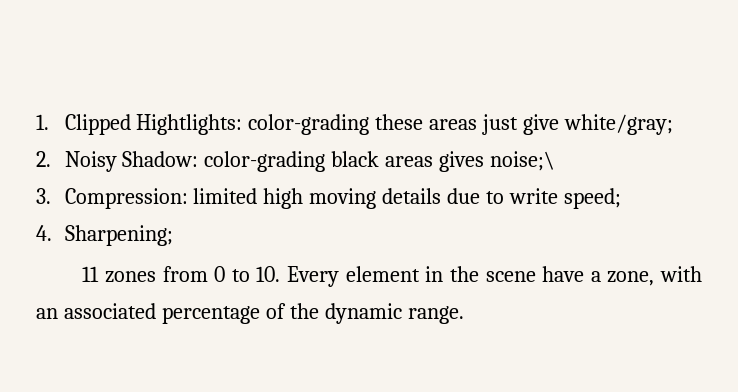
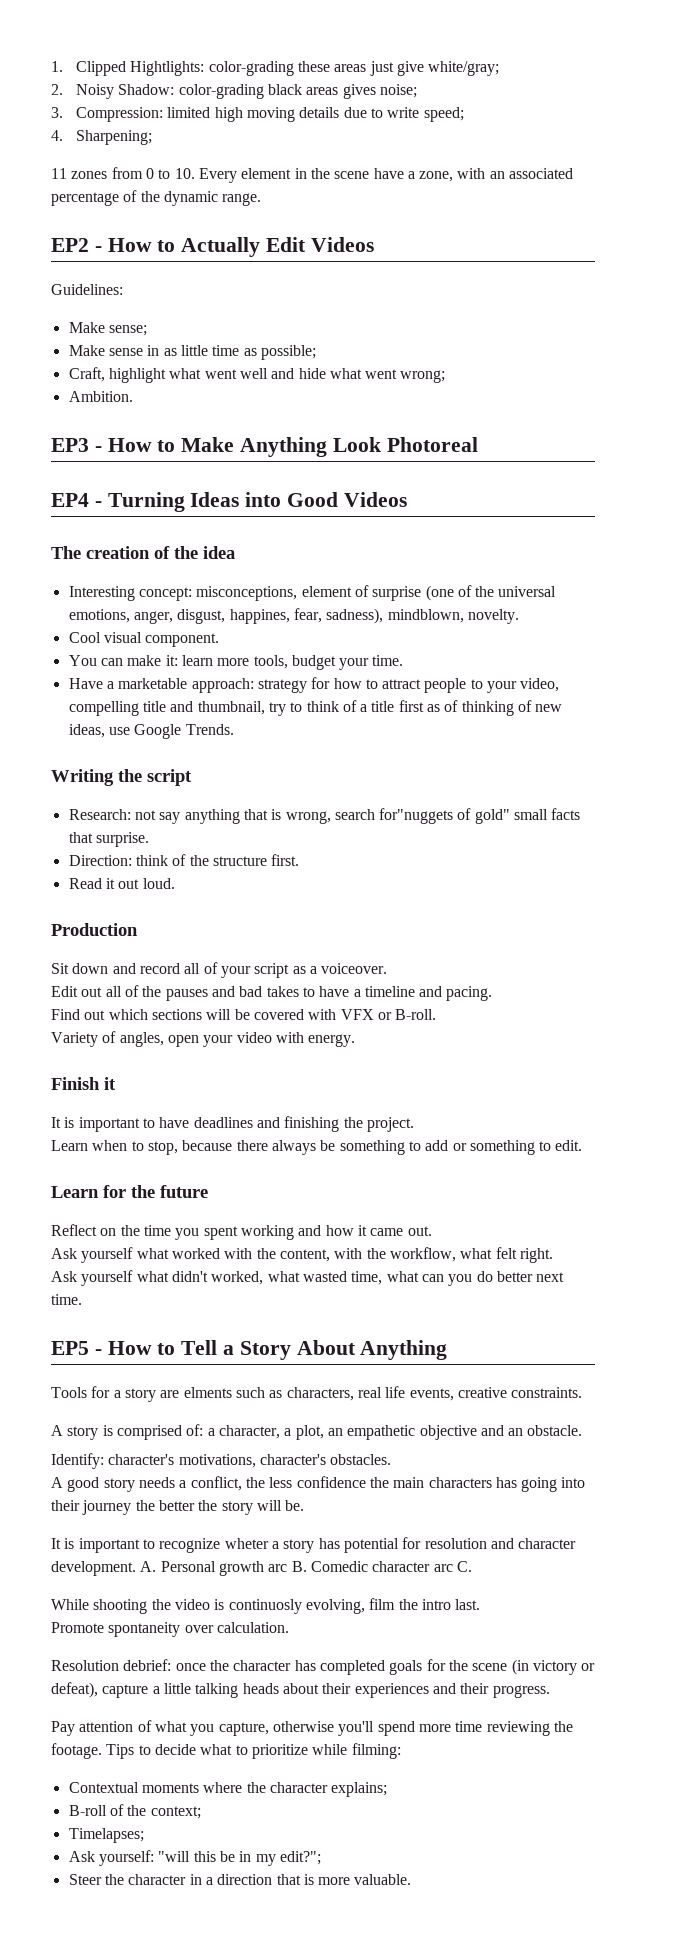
- 2. Noisy Shadow: color-grading black areas gives noise;\
+ 2. Noisy Shadow: color-grading black areas gives noise;
+ EP2 - How to Actually Edit Videos
+ Guidelines:
+ Make sense;
+ Make sense in as little time as possible;
+ Craft, highlight what went well and hide what went wrong;
+ Ambition.
+ EP3 - How to Make Anything Look Photoreal
+ EP4 - Turning Ideas into Good Videos
+ The creation of the idea
+ Interesting concept: misconceptions, element of surprise (one of the universal emotions, anger, disgust, happines, fear, sadness), mindblown, novelty.
+ Cool visual component.
+ You can make it: learn more tools, budget your time.
+ Have a marketable approach: strategy for how to attract people to your video, compelling title and thumbnail, try to think of a title first as of thinking of new ideas, use Google Trends.
+ Writing the script
+ Research: not say anything that is wrong, search for"nuggets of gold" small facts that surprise.
+ Direction: think of the structure first.
+ Read it out loud.
+ Production
+ Sit down and record all of your script as a voiceover.
+ Edit out all of the pauses and bad takes to have a timeline and pacing.
+ Find out which sections will be covered with VFX or B-roll.
+ Variety of angles, open your video with energy.
+ Finish it
+ It is important to have deadlines and finishing the project.
+ Learn when to stop, because there always be something to add or something to edit.
+ Learn for the future
+ Reflect on the time you spent working and how it came out.
+ Ask yourself what worked with the content, with the workflow, what felt right.
+ Ask yourself what didn't worked, what wasted time, what can you do better next time.
+ EP5 - How to Tell a Story About Anything
+ Tools for a story are elments such as characters, real life events, creative constraints.
+ A story is comprised of: a character, a plot, an empathetic objective and an obstacle.
+ Identify: character's motivations, character's obstacles.
+ A good story needs a conflict, the less confidence the main characters has going into their journey the better the story will be.
+ It is important to recognize wheter a story has potential for resolution and character development. A. Personal growth arc B. Comedic character arc C.
+ While shooting the video is continuosly evolving, film the intro last.
+ Promote spontaneity over calculation.
+ Resolution debrief: once the character has completed goals for the scene (in victory or defeat), capture a little talking heads about their experiences and their progress.
+ Pay attention of what you capture, otherwise you'll spend more time reviewing the footage. Tips to decide what to prioritize while filming:
+ Contextual moments where the character explains;
+ B-roll of the context;
+ Timelapses;
+ Ask yourself: "will this be in my edit?";
+ Steer the character in a direction that is more valuable.

